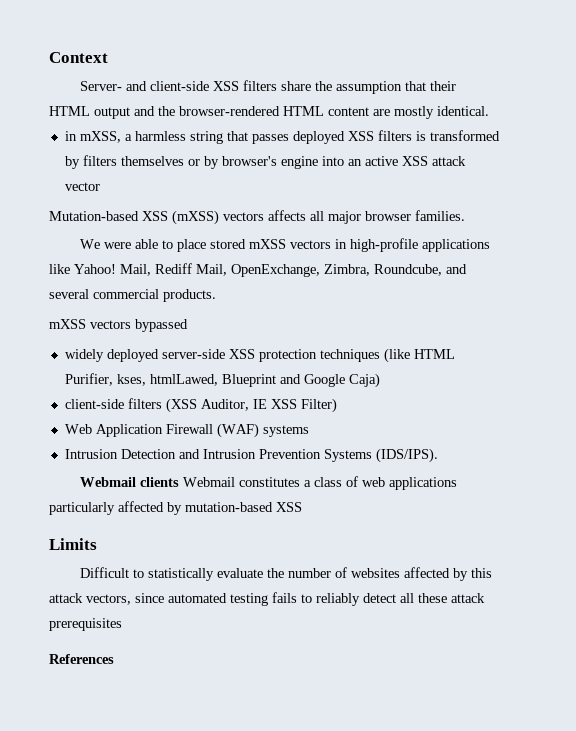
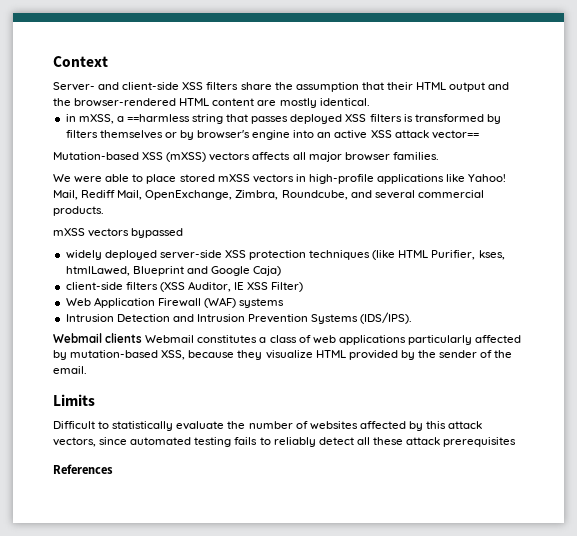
- in mXSS, a harmless string that passes deployed XSS filters is transformed by filters themselves or by browser's engine into an active XSS attack vector
+ in mXSS, a ==harmless string that passes deployed XSS filters is transformed by filters themselves or by browser's engine into an active XSS attack vector==
- Webmail clients Webmail constitutes a class of web applications particularly affected by mutation-based XSS
+ Webmail clients Webmail constitutes a class of web applications particularly affected by mutation-based XSS, because they visualize HTML provided by the sender of the email.

